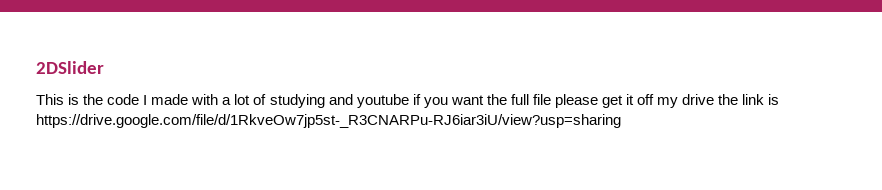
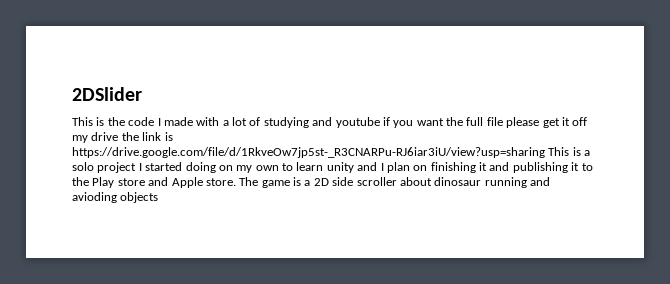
- This is the code I made with a lot of studying and youtube if you want the full file please get it off my drive the link is https://drive.google.com/file/d/1RkveOw7jp5st-_R3CNARPu-RJ6iar3iU/view?usp=sharing
+ This is the code I made with a lot of studying and youtube if you want the full file please get it off my drive the link is https://drive.google.com/file/d/1RkveOw7jp5st-_R3CNARPu-RJ6iar3iU/view?usp=sharing This is a solo project I started doing on my own to learn unity and I plan on finishing it and publishing it to the Play store and Apple store. The game is a 2D side scroller about dinosaur running and avioding objects

